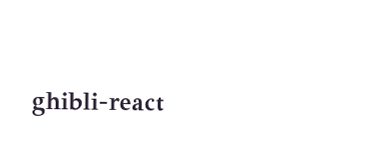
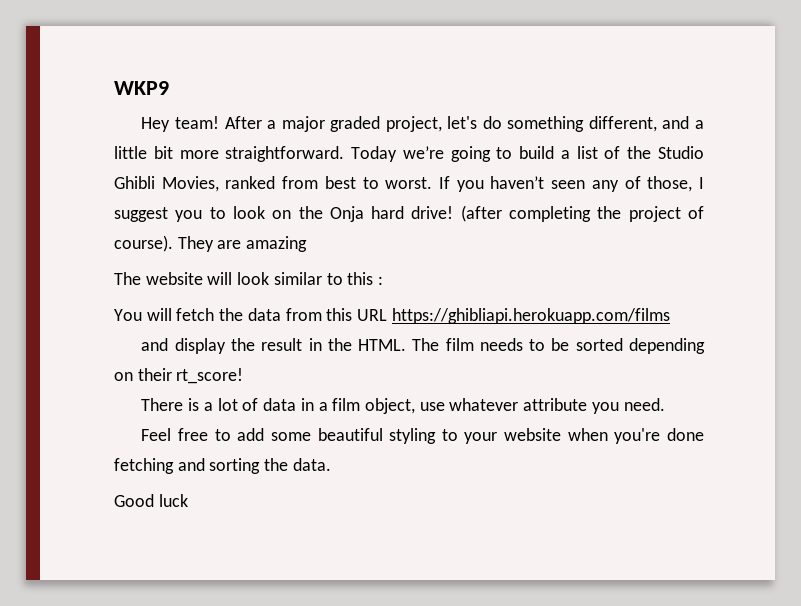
- ghibli-react
+ WKP9
+ Hey team! After a major graded project, let's do something different, and a little bit more straightforward. Today we’re going to build a list of the Studio Ghibli Movies, ranked from best to worst. If you haven’t seen any of those, I suggest you to look on the Onja hard drive! (after completing the project of course). They are amazing
+ The website will look similar to this :
+ You will fetch the data from this URL https://ghibliapi.herokuapp.com/films
+ and display the result in the HTML. The film needs to be sorted depending on their rt_score!
+ There is a lot of data in a film object, use whatever attribute you need.
+ Feel free to add some beautiful styling to your website when you're done fetching and sorting the data.
+ Good luck

